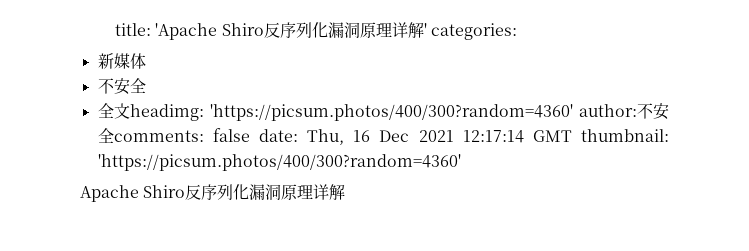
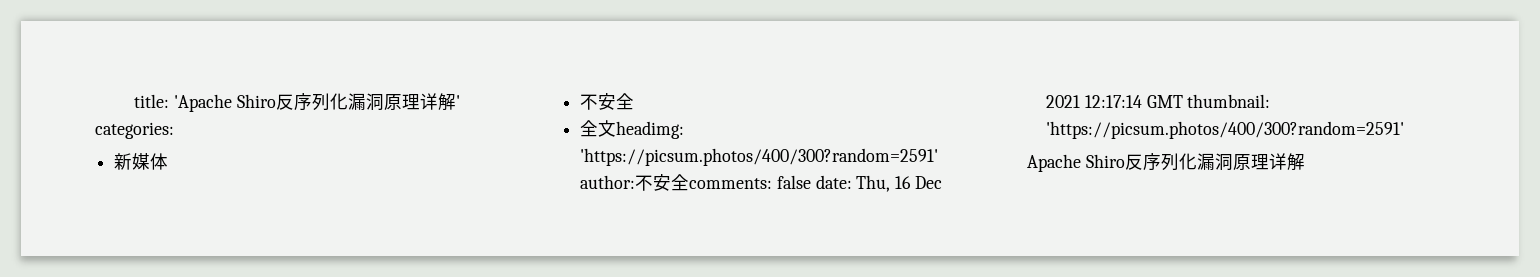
- 全文headimg: 'https://picsum.photos/400/300?random=4360' author:不安全comments: false date: Thu, 16 Dec 2021 12:17:14 GMT thumbnail: 'https://picsum.photos/400/300?random=4360'
+ 全文headimg: 'https://picsum.photos/400/300?random=2591' author:不安全comments: false date: Thu, 16 Dec 2021 12:17:14 GMT thumbnail: 'https://picsum.photos/400/300?random=2591'

